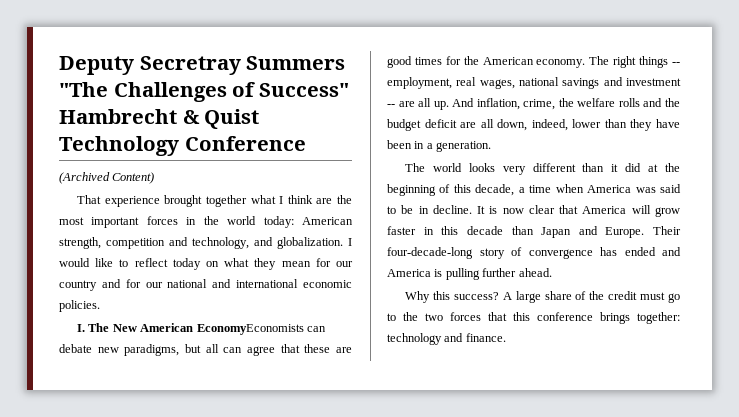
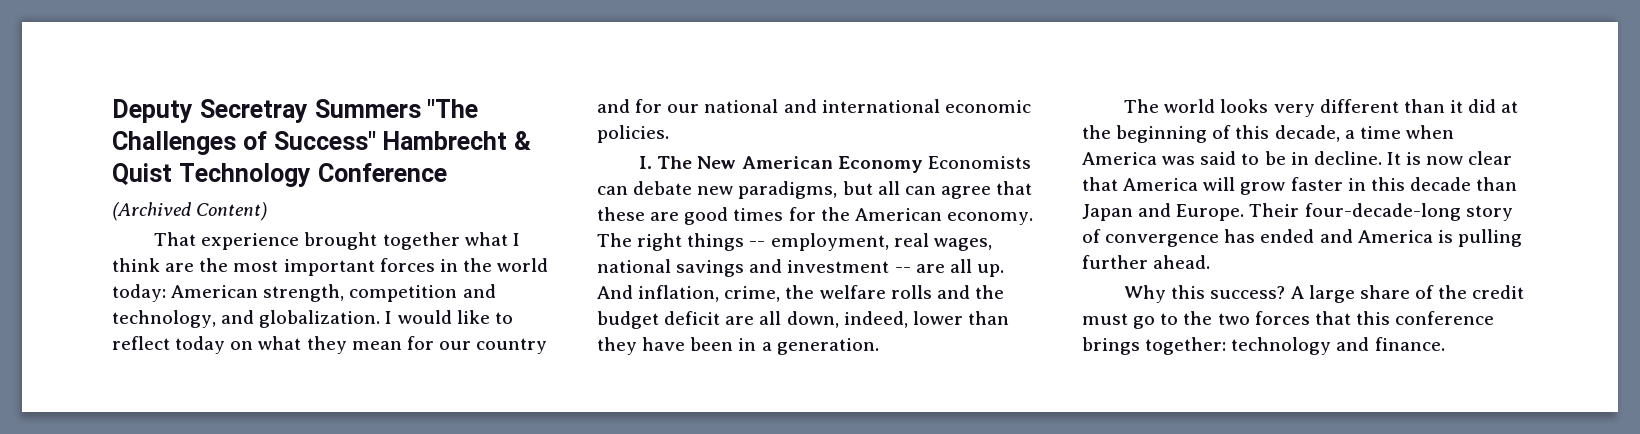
- I. The New American EconomyEconomists can debate new paradigms, but all can agree that these are good times for the American economy.
+ I. The New American Economy Economists can debate new paradigms, but all can agree that these are good times for the American economy.

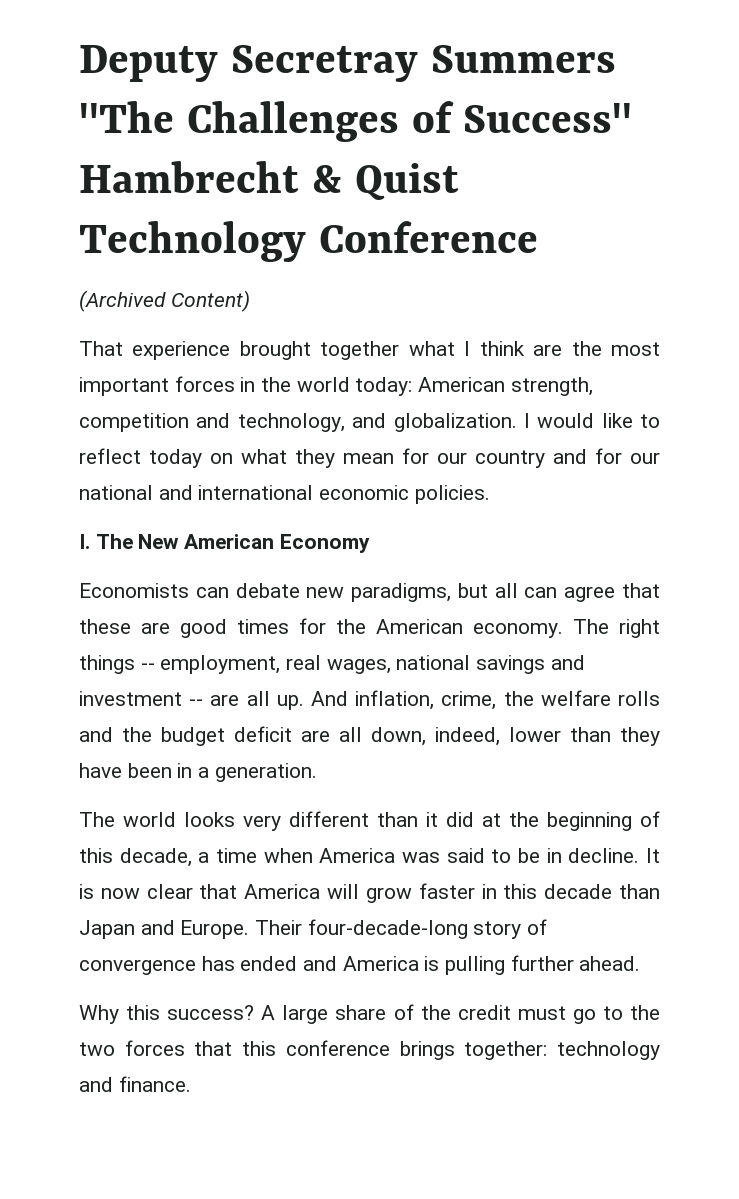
- I. The New American Economy Economists can debate new paradigms, but all can agree that these are good times for the American economy.
+ I. The New American Economy
+ Economists can debate new paradigms, but all can agree that these are good times for the American economy.

